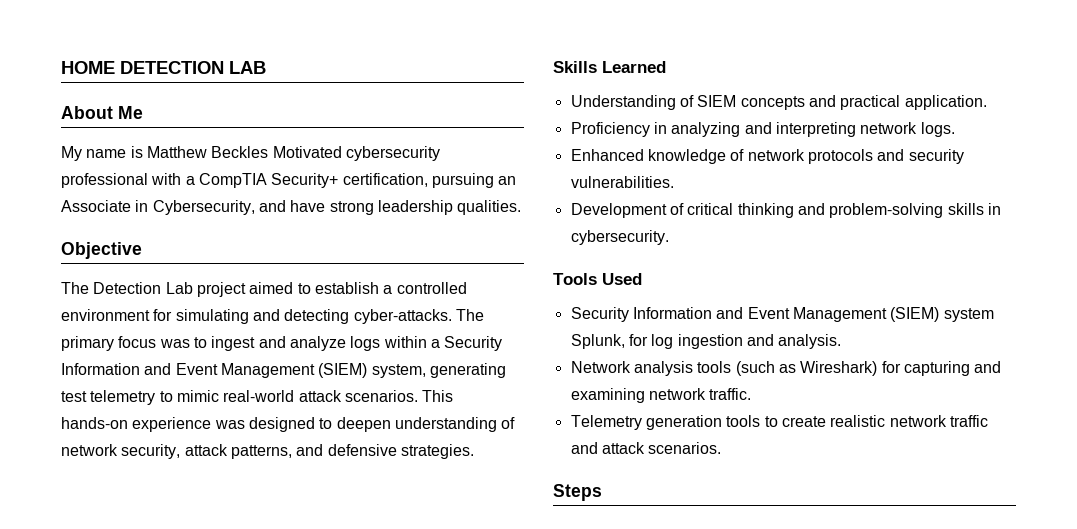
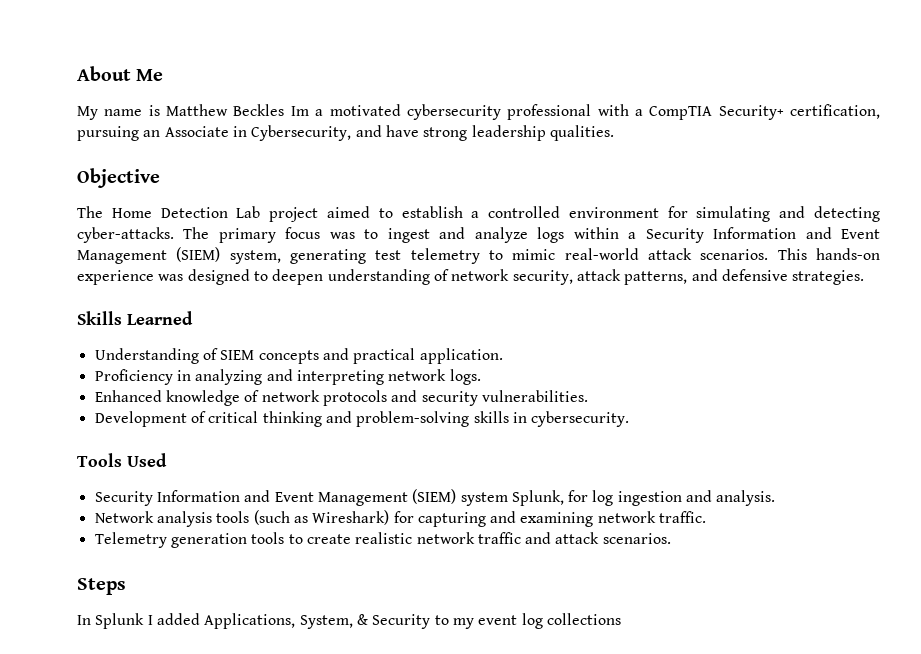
- HOME DETECTION LAB
- My name is Matthew Beckles Motivated cybersecurity professional with a CompTIA Security+ certification, pursuing an Associate in Cybersecurity, and have strong leadership qualities.
+ My name is Matthew Beckles Im a motivated cybersecurity professional with a CompTIA Security+ certification, pursuing an Associate in Cybersecurity, and have strong leadership qualities.
- The Detection Lab project aimed to establish a controlled environment for simulating and detecting cyber-attacks.
+ The Home Detection Lab project aimed to establish a controlled environment for simulating and detecting cyber-attacks.
+ In Splunk I added Applications, System, & Security to my event log collections

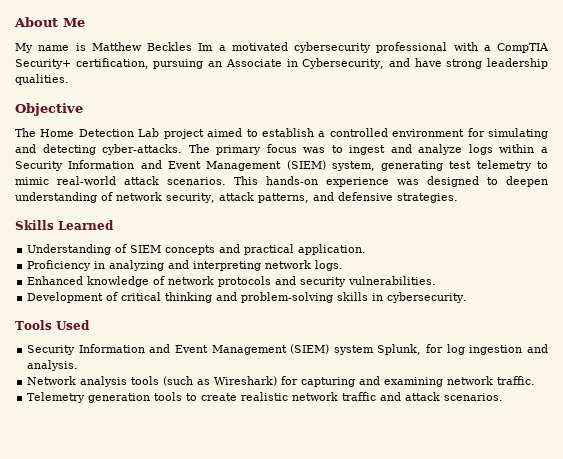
- Steps
- In Splunk I added Applications, System, & Security to my event log collections

